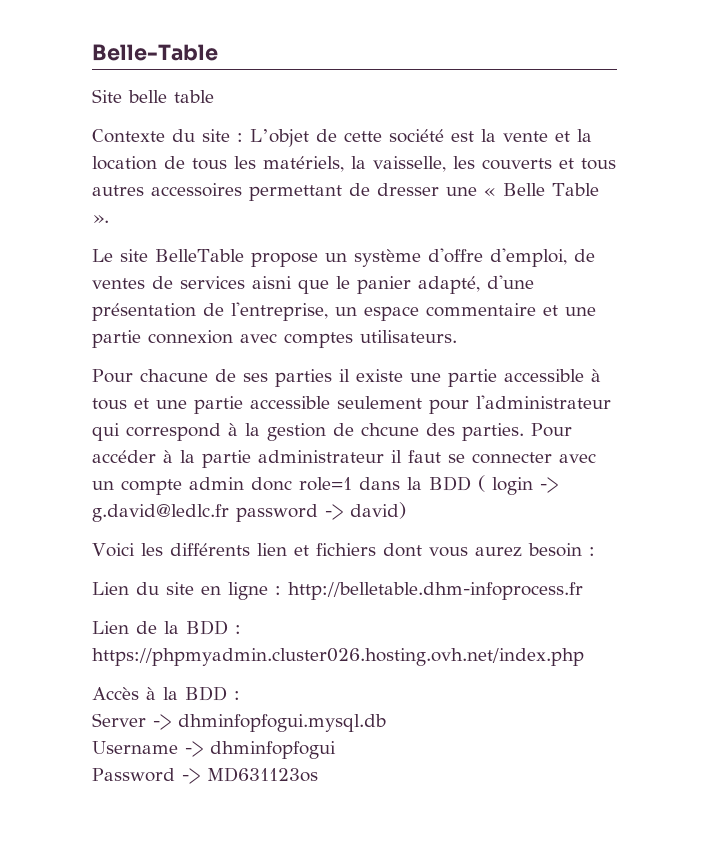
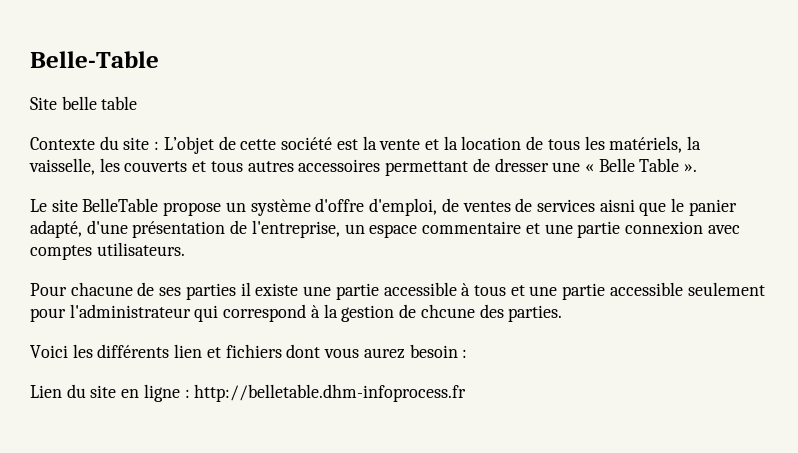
- Pour accéder à la partie administrateur il faut se connecter avec un compte admin donc role=1 dans la BDD ( login -> g.david@ledlc.fr password -> david)
- Lien de la BDD : https://phpmyadmin.cluster026.hosting.ovh.net/index.php
- Accès à la BDD :
- Server -> dhminfopfogui.mysql.db
- Username -> dhminfopfogui
- Password -> MD631123os

